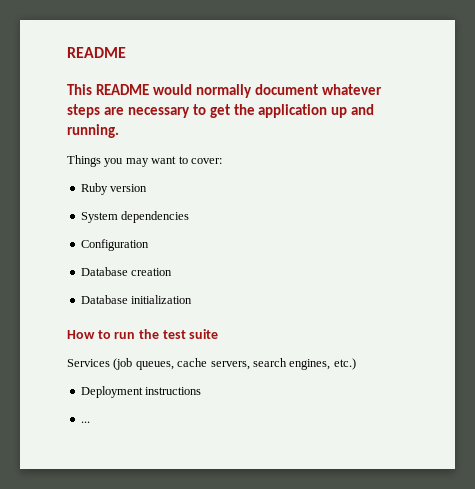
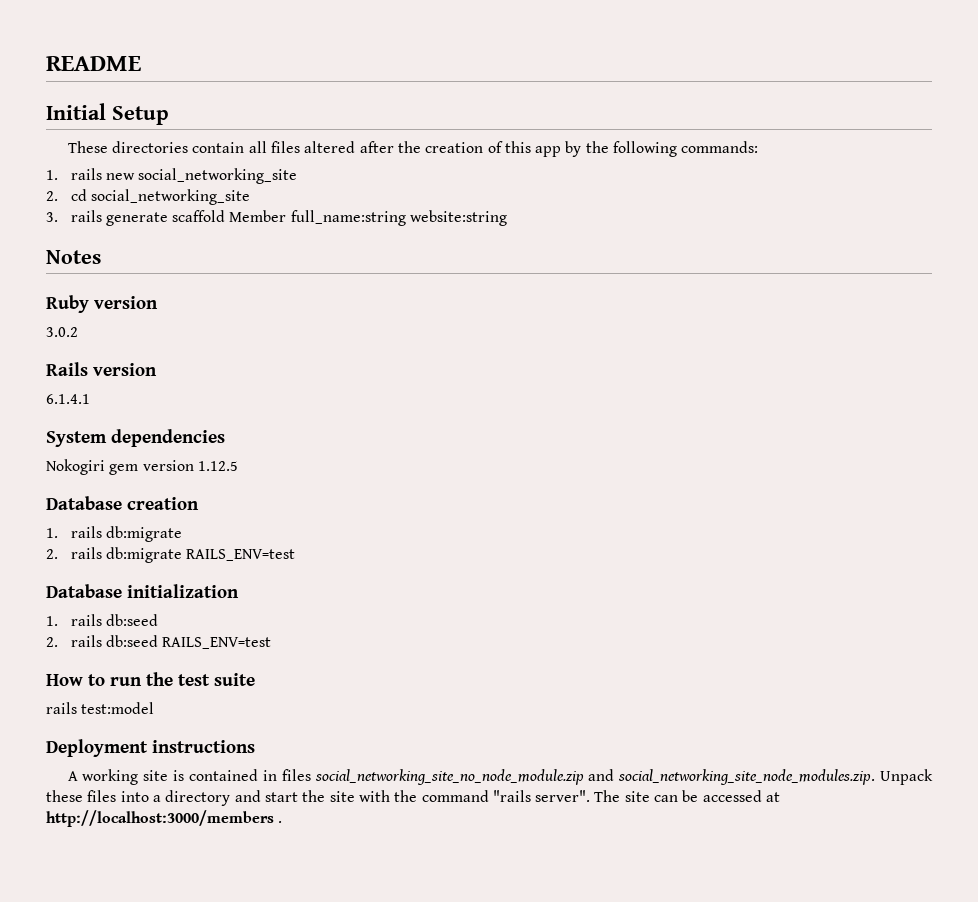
- This README would normally document whatever steps are necessary to get the application up and running.
- Things you may want to cover:
+ Initial Setup
+ These directories contain all files altered after the creation of this app by the following commands:
+ 1. rails new social_networking_site
+ 2. cd social_networking_site
+ 3. rails generate scaffold Member full_name:string website:string
+ Notes
  Ruby version
+ 3.0.2
+ Rails version
+ 6.1.4.1
  System dependencies
- Configuration
+ Nokogiri gem version 1.12.5
  Database creation
+ 1. rails db:migrate
+ 2. rails db:migrate RAILS_ENV=test
  Database initialization
+ 1. rails db:seed
+ 2. rails db:seed RAILS_ENV=test
- Services (job queues, cache servers, search engines, etc.)
+ rails test:model
  Deployment instructions
- ...
+ A working site is contained in files social_networking_site_no_node_module.zip and social_networking_site_node_modules.zip. Unpack these files into a directory and start the site with the command "rails server". The site can be accessed at http://localhost:3000/members .

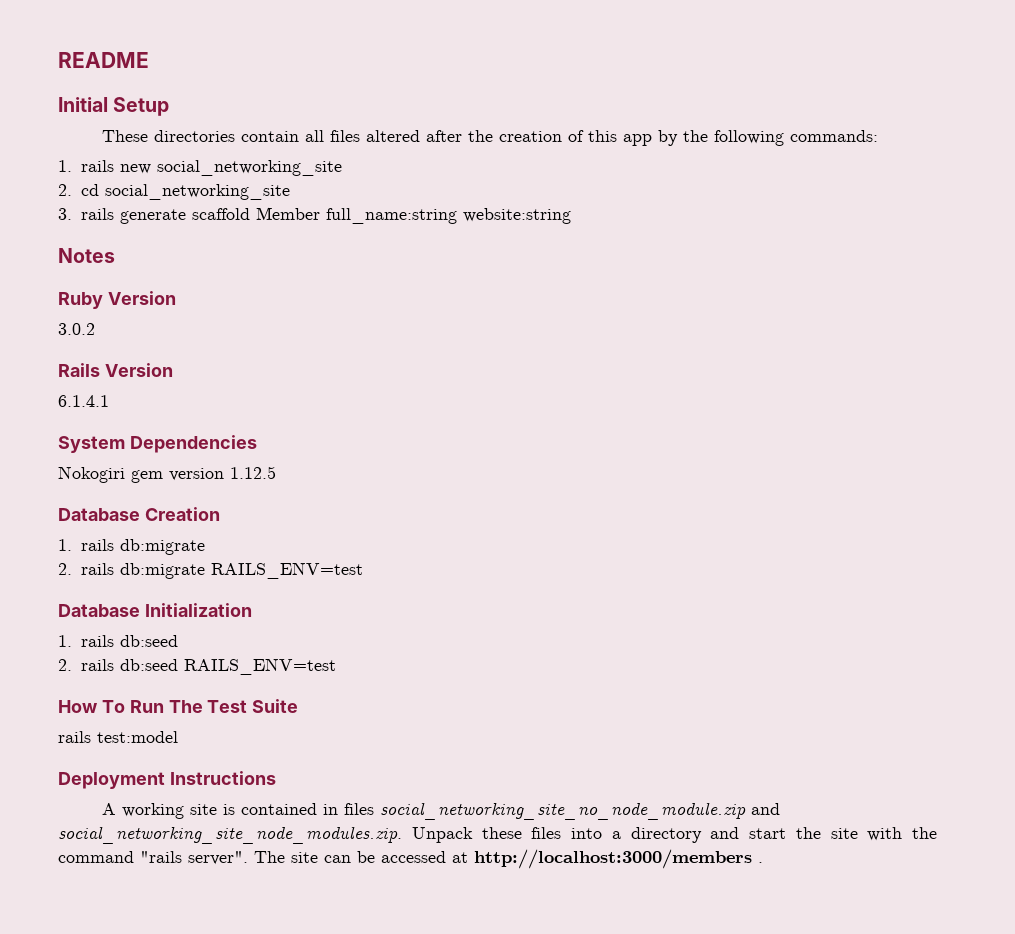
- Ruby version
+ Ruby Version
- Rails version
+ Rails Version
- System dependencies
+ System Dependencies
- Database creation
+ Database Creation
- Database initialization
+ Database Initialization
- How to run the test suite
+ How To Run The Test Suite
- Deployment instructions
+ Deployment Instructions

